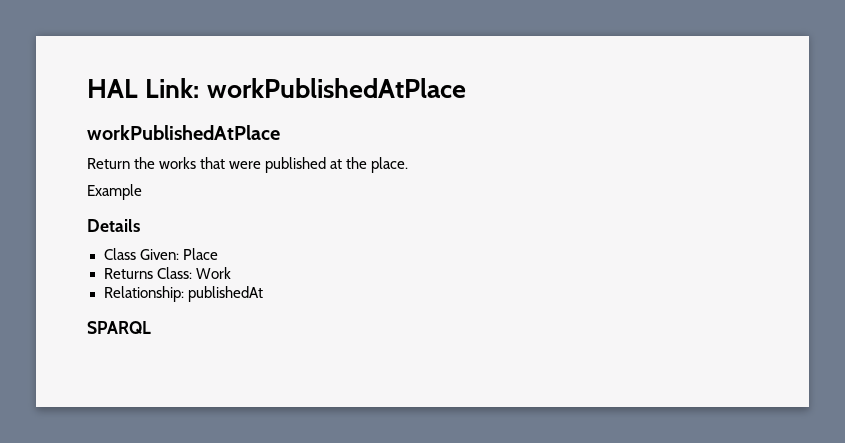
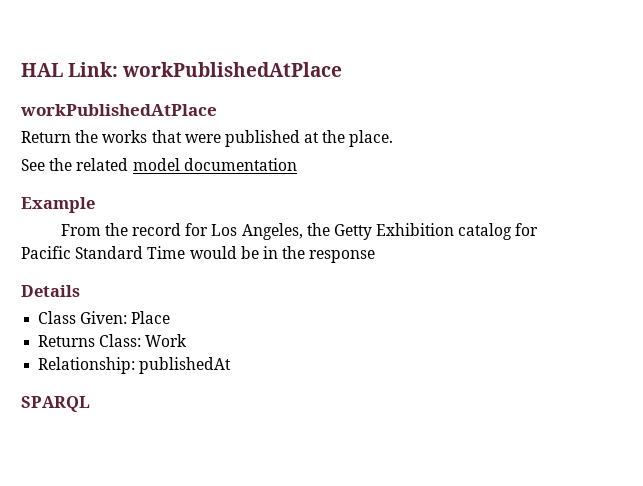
+ See the related model documentation
  Example
+ From the record for Los Angeles, the Getty Exhibition catalog for Pacific Standard Time would be in the response

